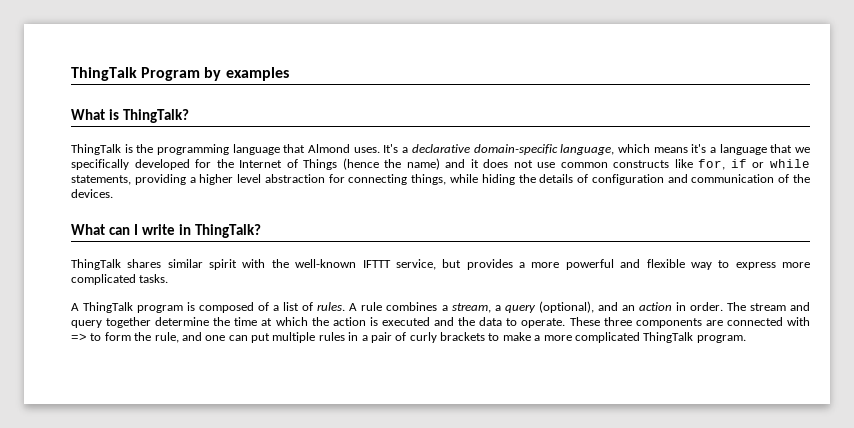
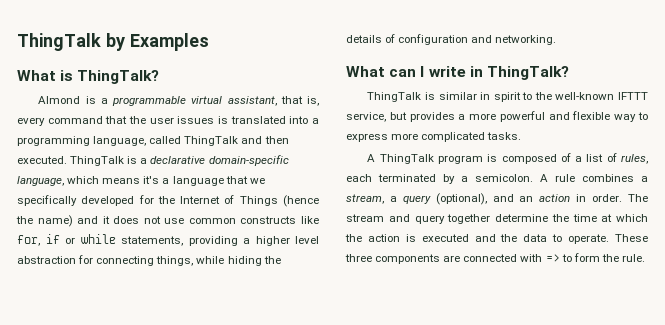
- ThingTalk Program by examples
+ ThingTalk by Examples
- ThingTalk is the programming language that Almond uses. It's a declarative domain-specific language, which means it's a language that we specifically developed for the Internet of Things (hence the name) and it does not use common constructs like for, if or while statements, providing a higher level abstraction for connecting things, while hiding the details of configuration and communication of the devices.
+ Almond is a programmable virtual assistant, that is, every command that the user issues is translated into a programming language, called ThingTalk and then executed. ThingTalk is a declarative domain-specific language, which means it's a language that we specifically developed for the Internet of Things (hence the name) and it does not use common constructs like for, if or while statements, providing a higher level abstraction for connecting things, while hiding the details of configuration and networking.
- ThingTalk shares similar spirit with the well-known IFTTT service, but provides a more powerful and flexible way to express more complicated tasks.
+ ThingTalk is similar in spirit to the well-known IFTTT service, but provides a more powerful and flexible way to express more complicated tasks.
- A ThingTalk program is composed of a list of rules.
+ A ThingTalk program is composed of a list of rules, each terminated by a semicolon.
- These three components are connected with => to form the rule, and one can put multiple rules in a pair of curly brackets to make a more complicated ThingTalk program.
+ These three components are connected with => to form the rule.

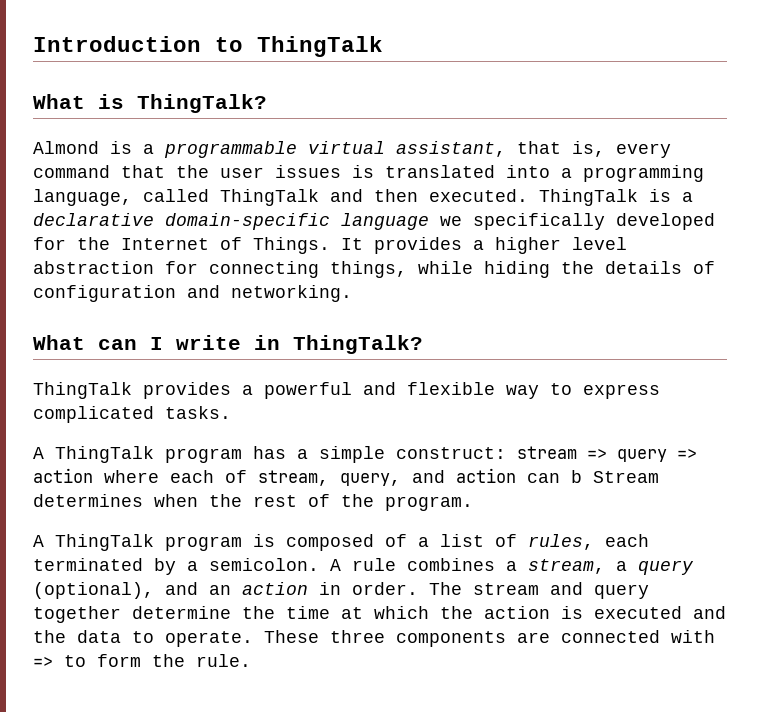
- ThingTalk by Examples
+ Introduction to ThingTalk
- ThingTalk is a declarative domain-specific language, which means it's a language that we specifically developed for the Internet of Things (hence the name) and it does not use common constructs like for, if or while statements, providing a higher level abstraction for connecting things, while hiding the details of configuration and networking.
+ ThingTalk is a declarative domain-specific language we specifically developed for the Internet of Things. It provides a higher level abstraction for connecting things, while hiding the details of configuration and networking.
- ThingTalk is similar in spirit to the well-known IFTTT service, but provides a more powerful and flexible way to express more complicated tasks.
+ ThingTalk provides a powerful and flexible way to express complicated tasks.
+ A ThingTalk program has a simple construct: stream => query => action where each of stream, query, and action can b Stream determines when the rest of the program.

